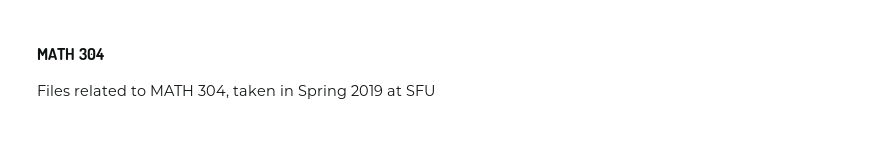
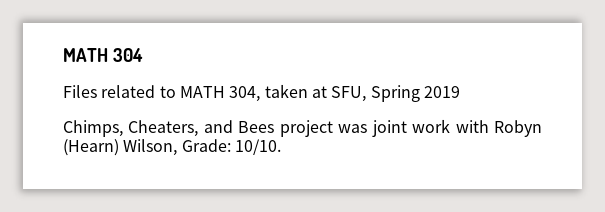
- Files related to MATH 304, taken in Spring 2019 at SFU
+ Files related to MATH 304, taken at SFU, Spring 2019
+ Chimps, Cheaters, and Bees project was joint work with Robyn (Hearn) Wilson, Grade: 10/10.

